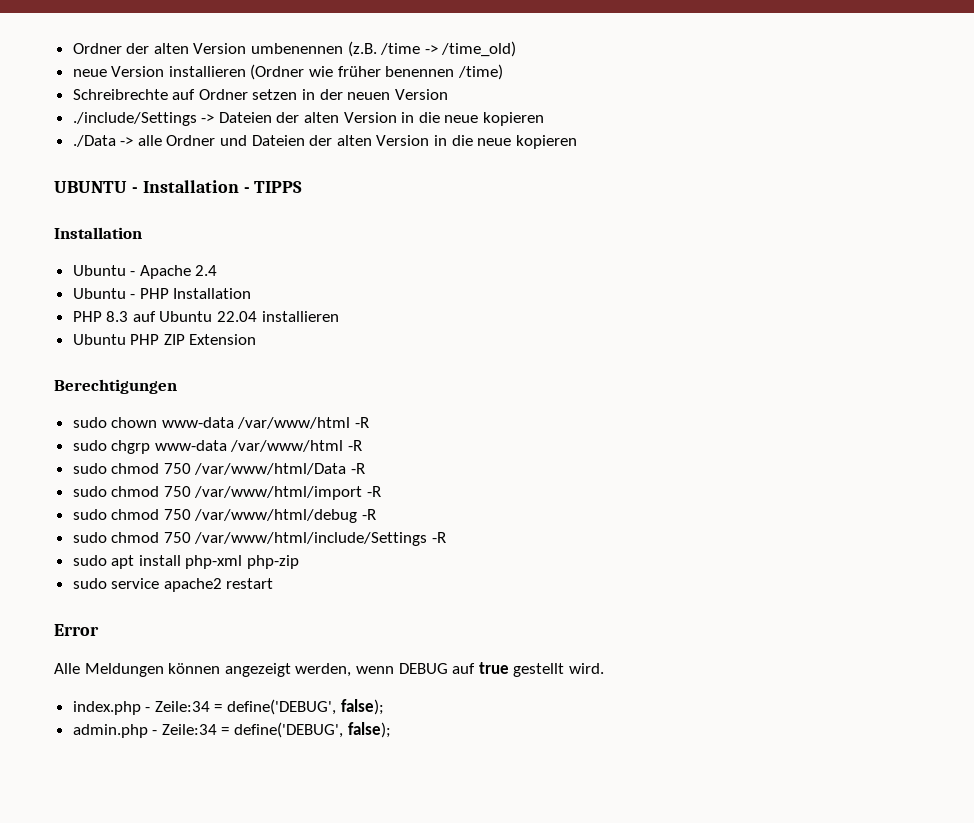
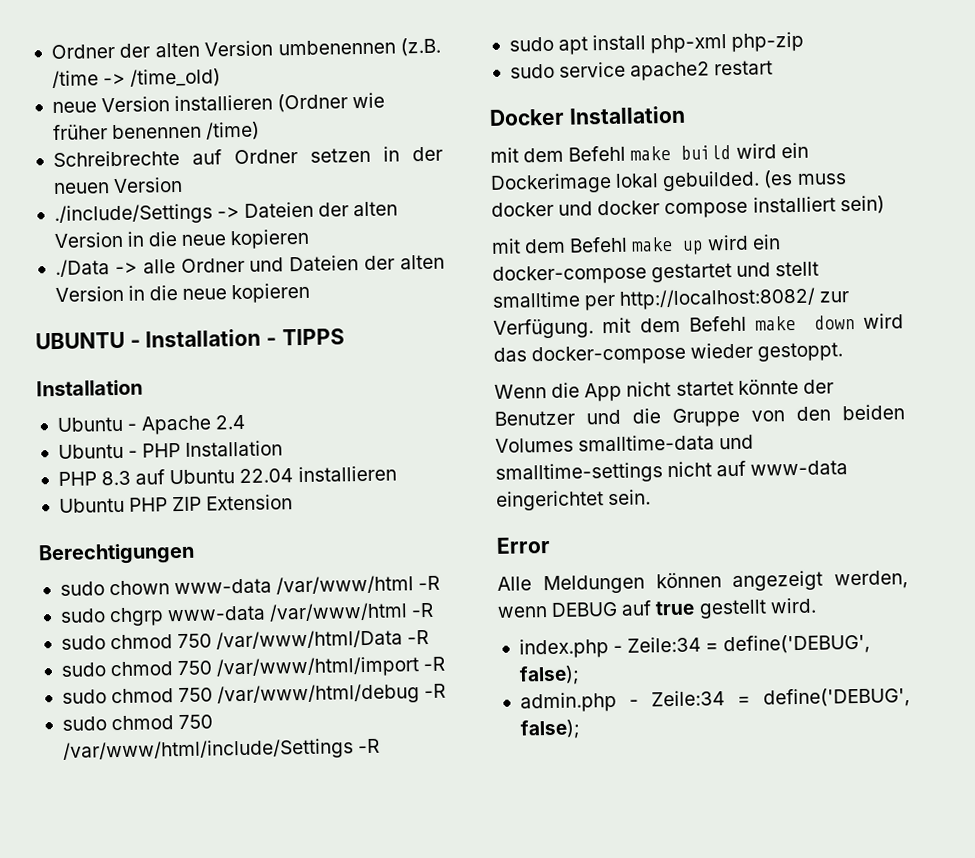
+ Docker Installation
+ mit dem Befehl make build wird ein Dockerimage lokal gebuilded. (es muss docker und docker compose installiert sein)
+ mit dem Befehl make up wird ein docker-compose gestartet und stellt smalltime per http://localhost:8082/ zur Verfügung. mit dem Befehl make down wird das docker-compose wieder gestoppt.
+ Wenn die App nicht startet könnte der Benutzer und die Gruppe von den beiden Volumes smalltime-data und smalltime-settings nicht auf www-data eingerichtet sein.

